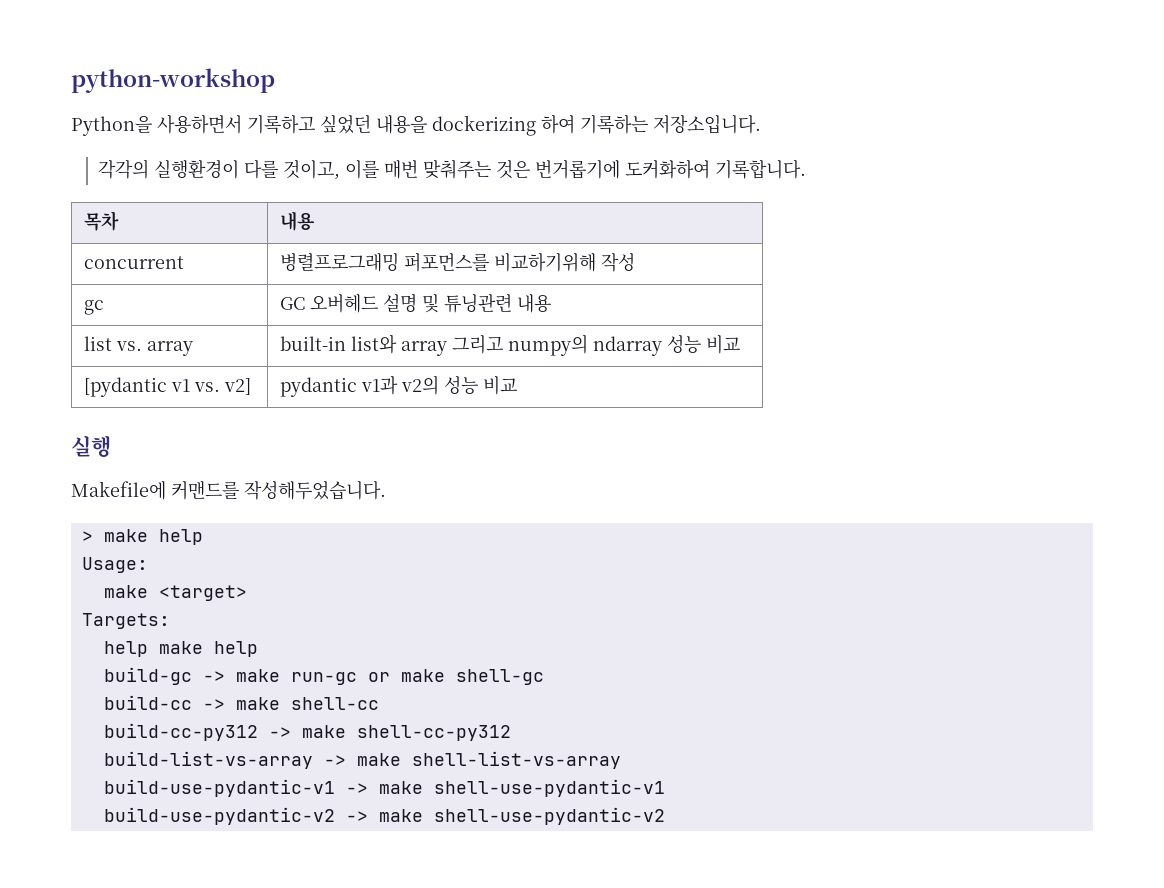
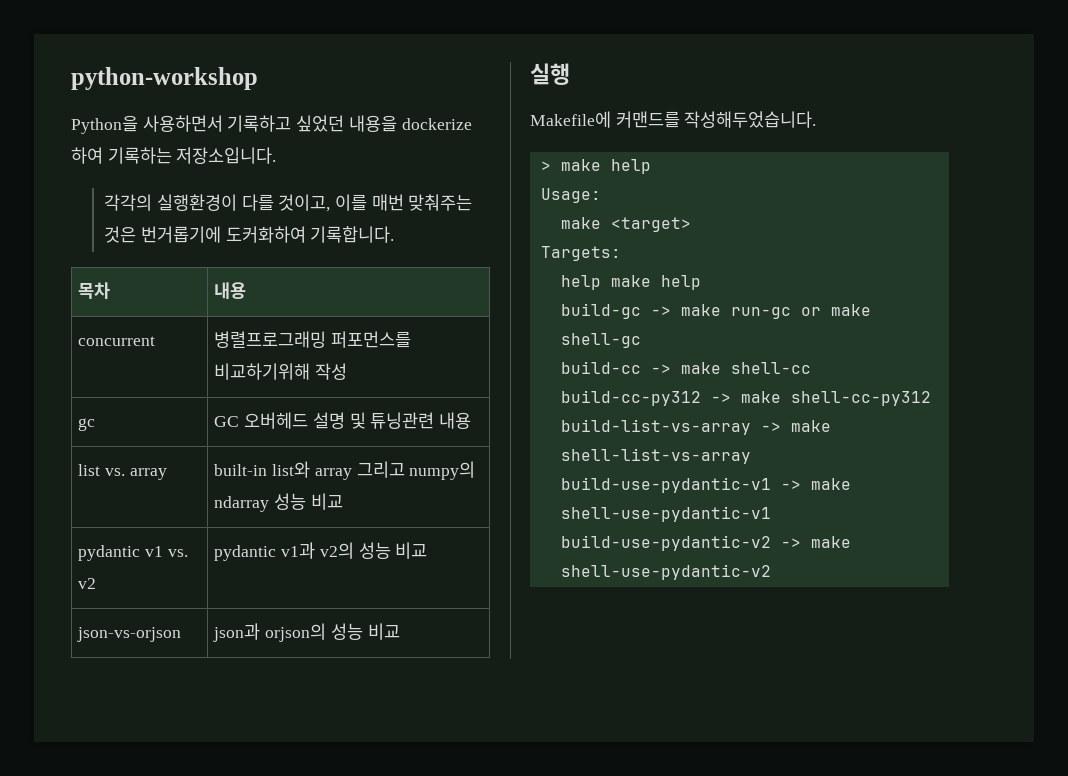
- Python을 사용하면서 기록하고 싶었던 내용을 dockerizing 하여 기록하는 저장소입니다.
+ Python을 사용하면서 기록하고 싶었던 내용을 dockerize 하여 기록하는 저장소입니다.
- [pydantic v1 vs. v2] | pydantic v1과 v2의 성능 비교
+ pydantic v1 vs. v2 | pydantic v1과 v2의 성능 비교
+ json-vs-orjson | json과 orjson의 성능 비교

